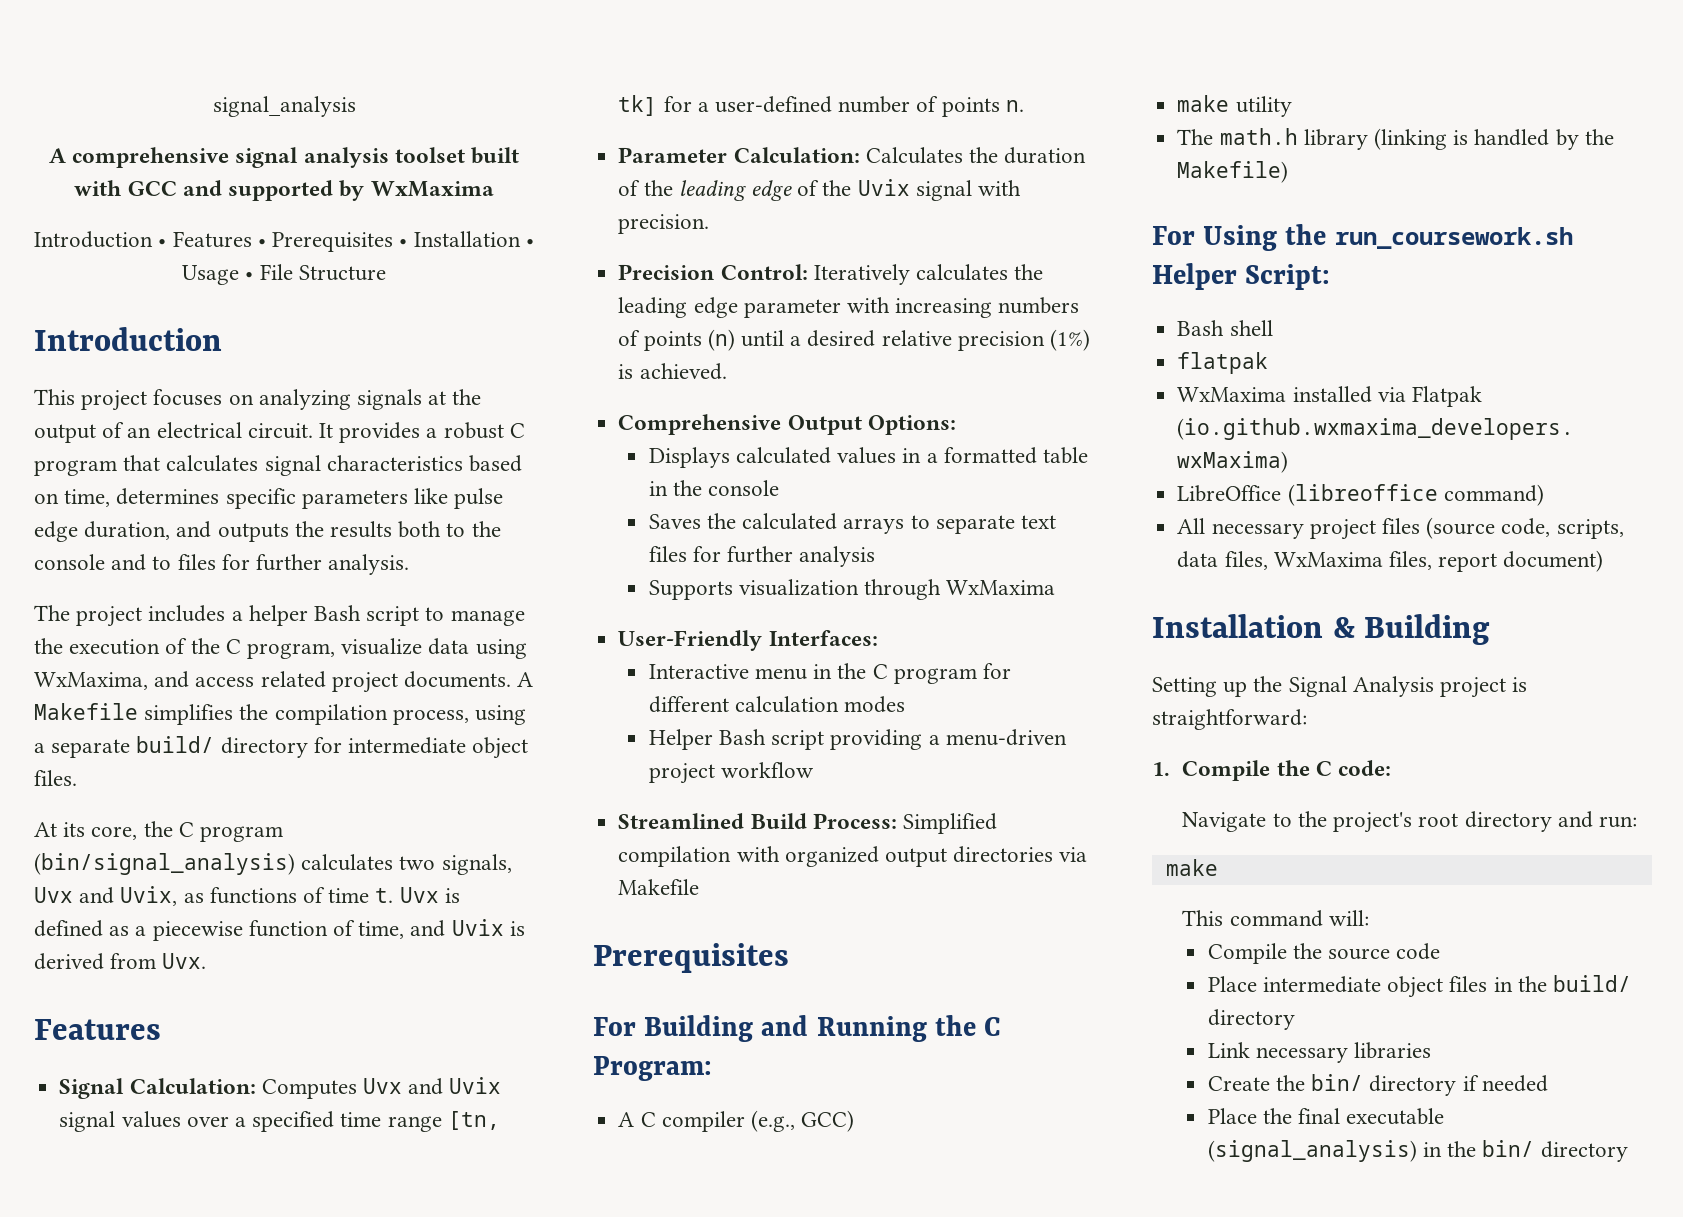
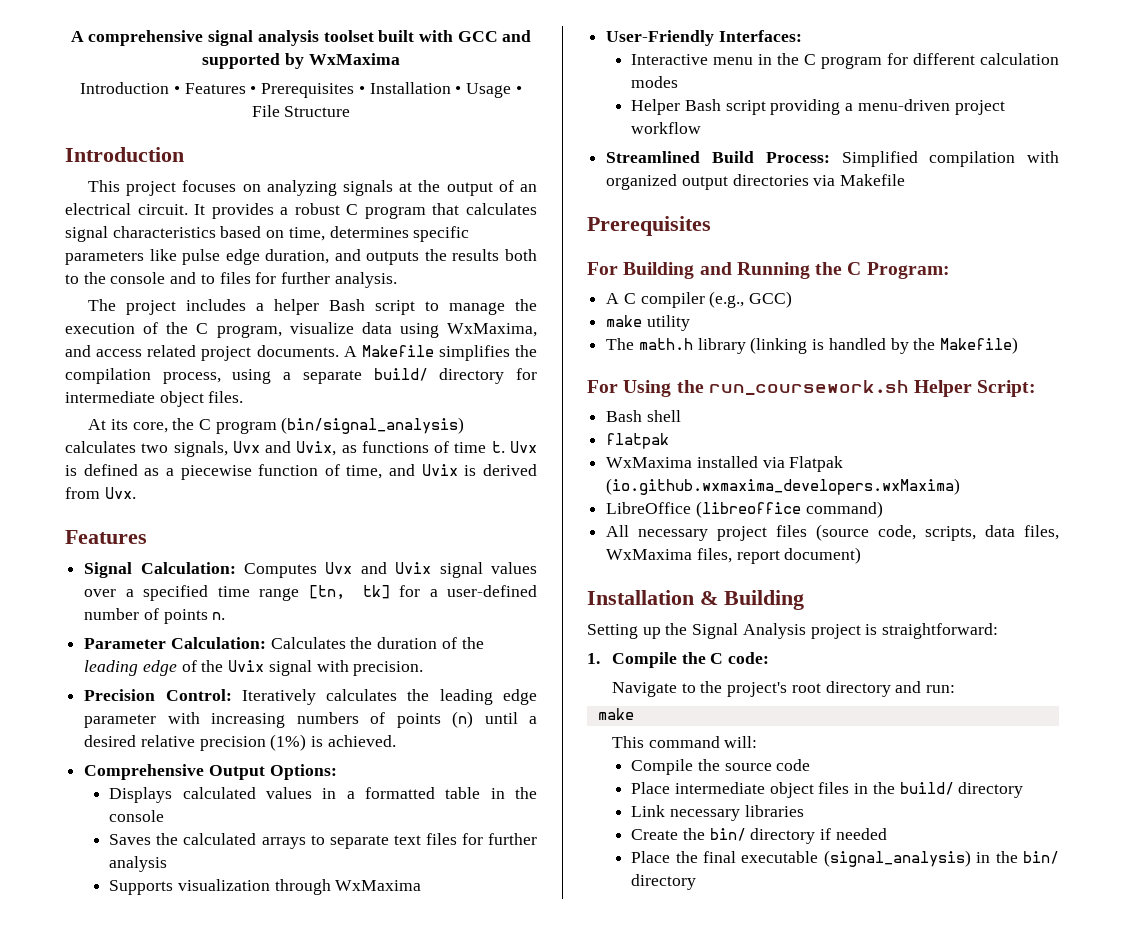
- signal_analysis

